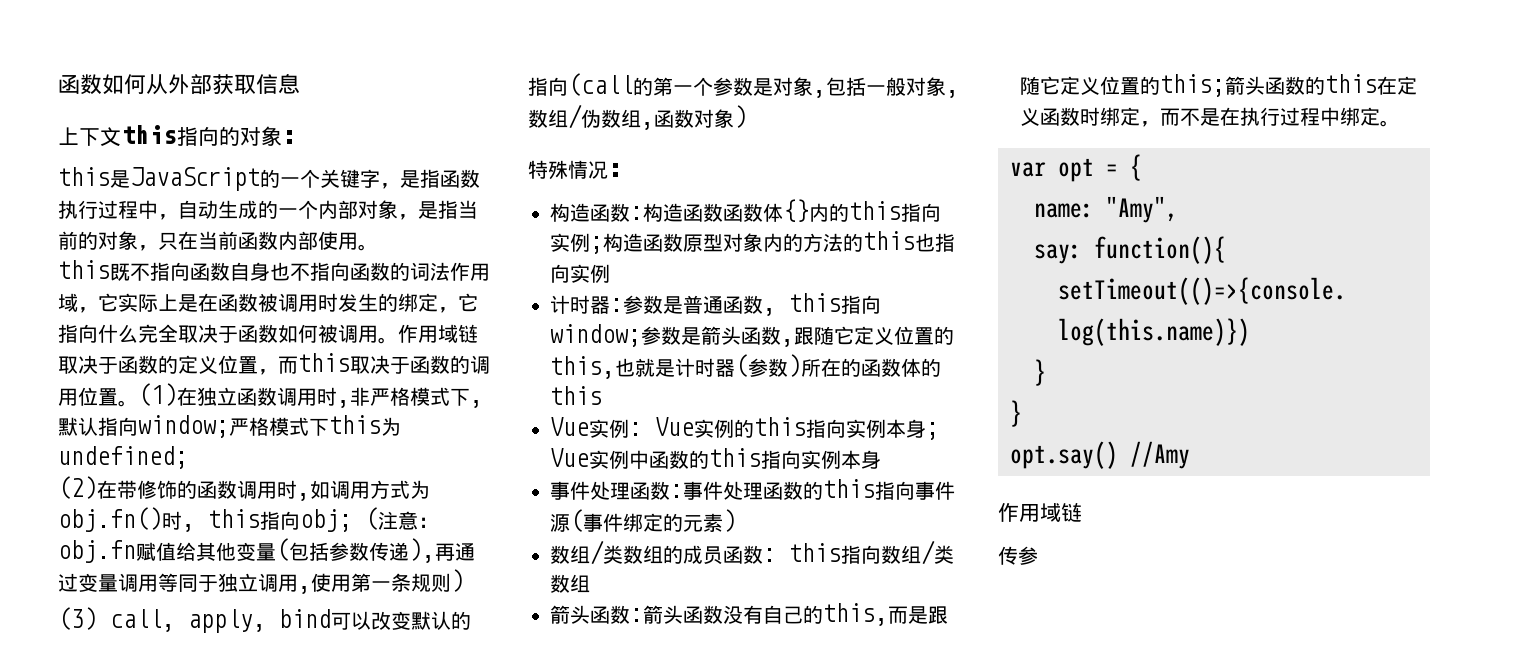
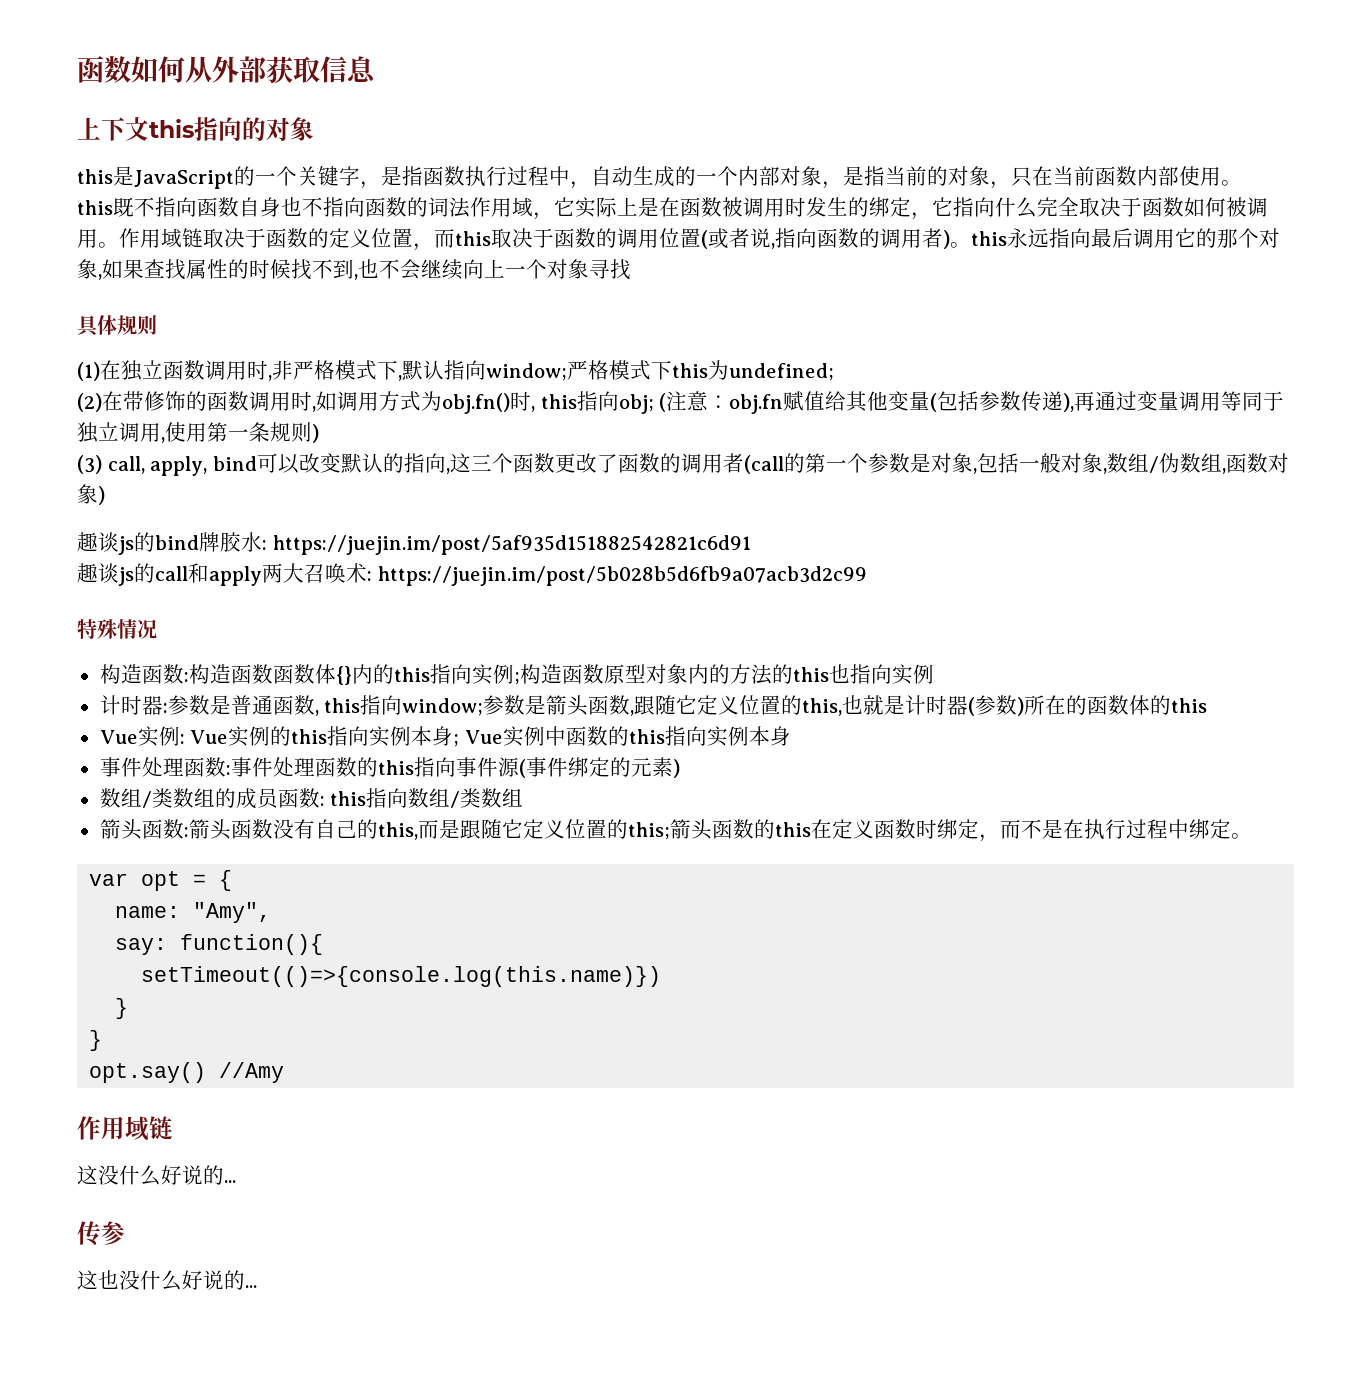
- 上下文this指向的对象:
+ 上下文this指向的对象
- 作用域链取决于函数的定义位置，而this取决于函数的调用位置。(1)在独立函数调用时,非严格模式下,默认指向window;严格模式下this为undefined;
+ 作用域链取决于函数的定义位置，而this取决于函数的调用位置(或者说,指向函数的调用者)。this永远指向最后调用它的那个对象,如果查找属性的时候找不到,也不会继续向上一个对象寻找
+ 具体规则
+ (1)在独立函数调用时,非严格模式下,默认指向window;严格模式下this为undefined;
- (3) call, apply, bind可以改变默认的指向(call的第一个参数是对象,包括一般对象,数组/伪数组,函数对象)
+ (3) call, apply, bind可以改变默认的指向,这三个函数更改了函数的调用者(call的第一个参数是对象,包括一般对象,数组/伪数组,函数对象)
+ 趣谈js的bind牌胶水: https://juejin.im/post/5af935d151882542821c6d91
+ 趣谈js的call和apply两大召唤术: https://juejin.im/post/5b028b5d6fb9a07acb3d2c99
- 特殊情况:
+ 特殊情况
+ 这没什么好说的...
  传参
+ 这也没什么好说的...

